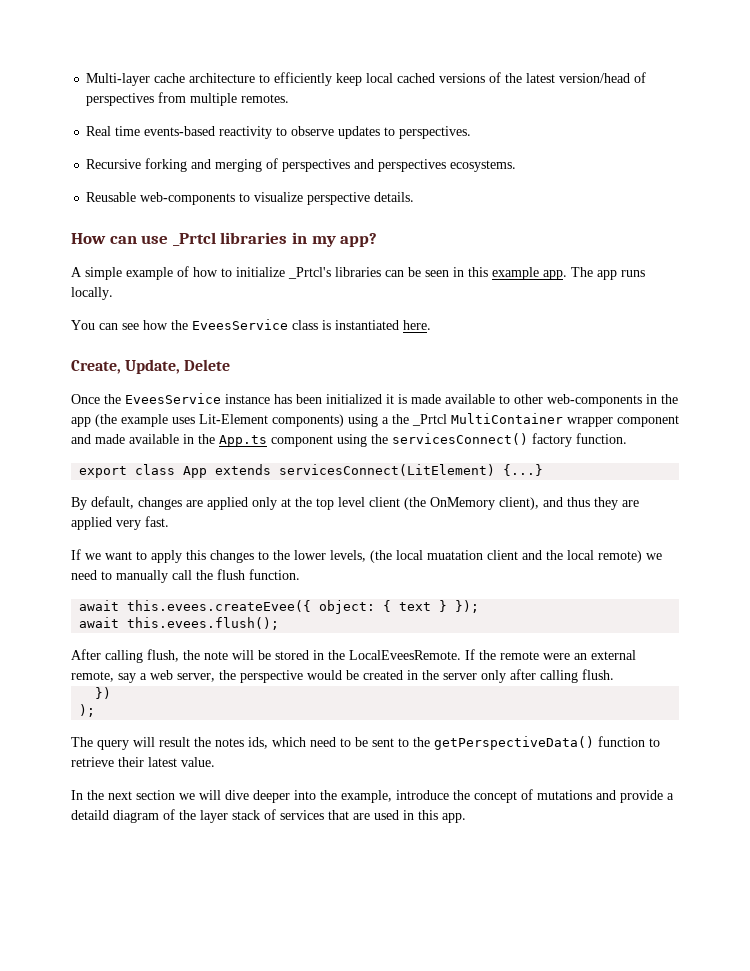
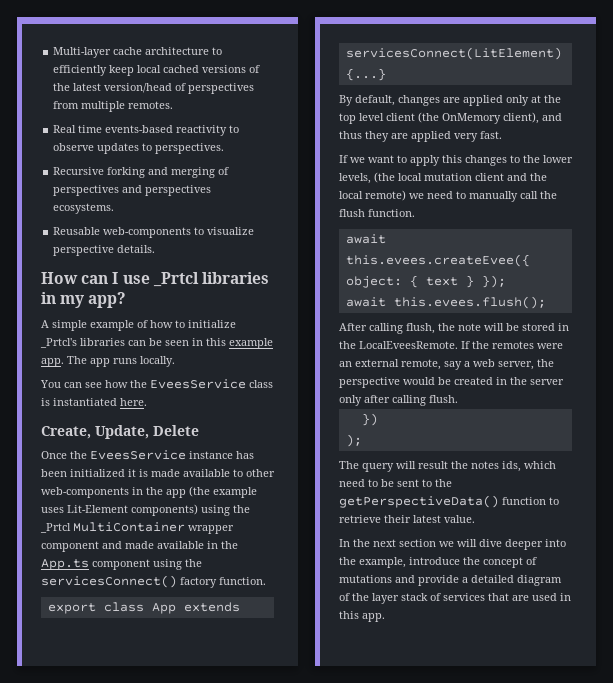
- How can use _Prtcl libraries in my app?
+ How can I use _Prtcl libraries in my app?
- Once the EveesService instance has been initialized it is made available to other web-components in the app (the example uses Lit-Element components) using a the _Prtcl MultiContainer wrapper component and made available in the App.ts component using the servicesConnect() factory function.
+ Once the EveesService instance has been initialized it is made available to other web-components in the app (the example uses Lit-Element components) using the _Prtcl MultiContainer wrapper component and made available in the App.ts component using the servicesConnect() factory function.
- If we want to apply this changes to the lower levels, (the local muatation client and the local remote) we need to manually call the flush function.
+ If we want to apply this changes to the lower levels, (the local mutation client and the local remote) we need to manually call the flush function.
- If the remote were an external remote, say a web server, the perspective would be created in the server only after calling flush.
+ If the remotes were an external remote, say a web server, the perspective would be created in the server only after calling flush.
- In the next section we will dive deeper into the example, introduce the concept of mutations and provide a detaild diagram of the layer stack of services that are used in this app.
+ In the next section we will dive deeper into the example, introduce the concept of mutations and provide a detailed diagram of the layer stack of services that are used in this app.

